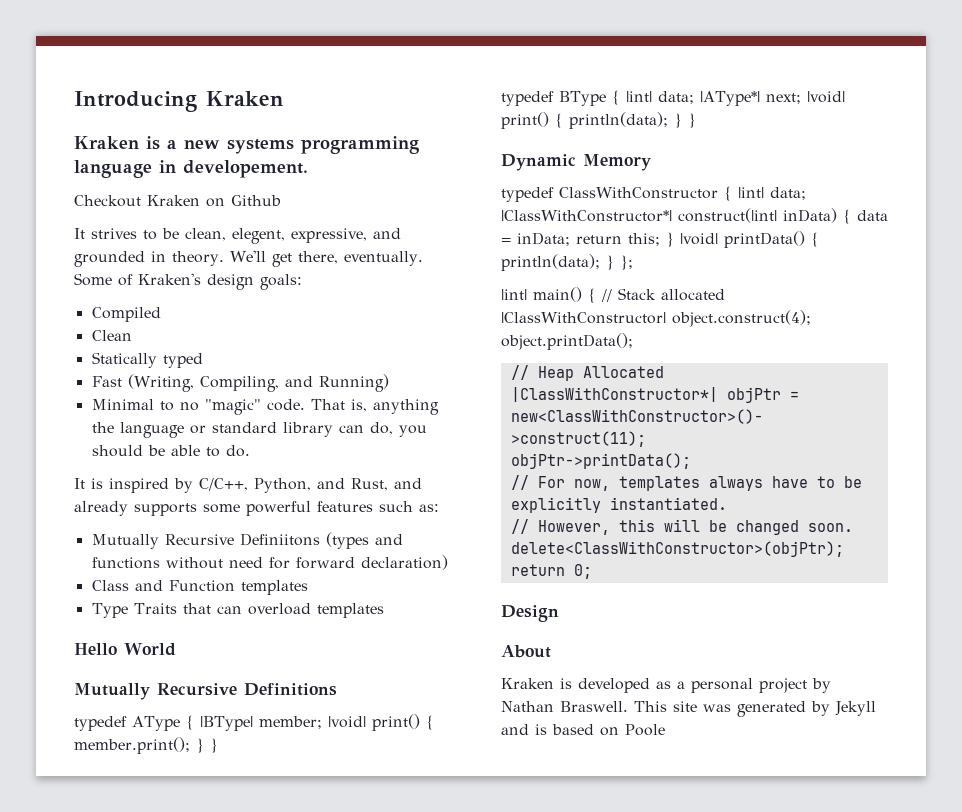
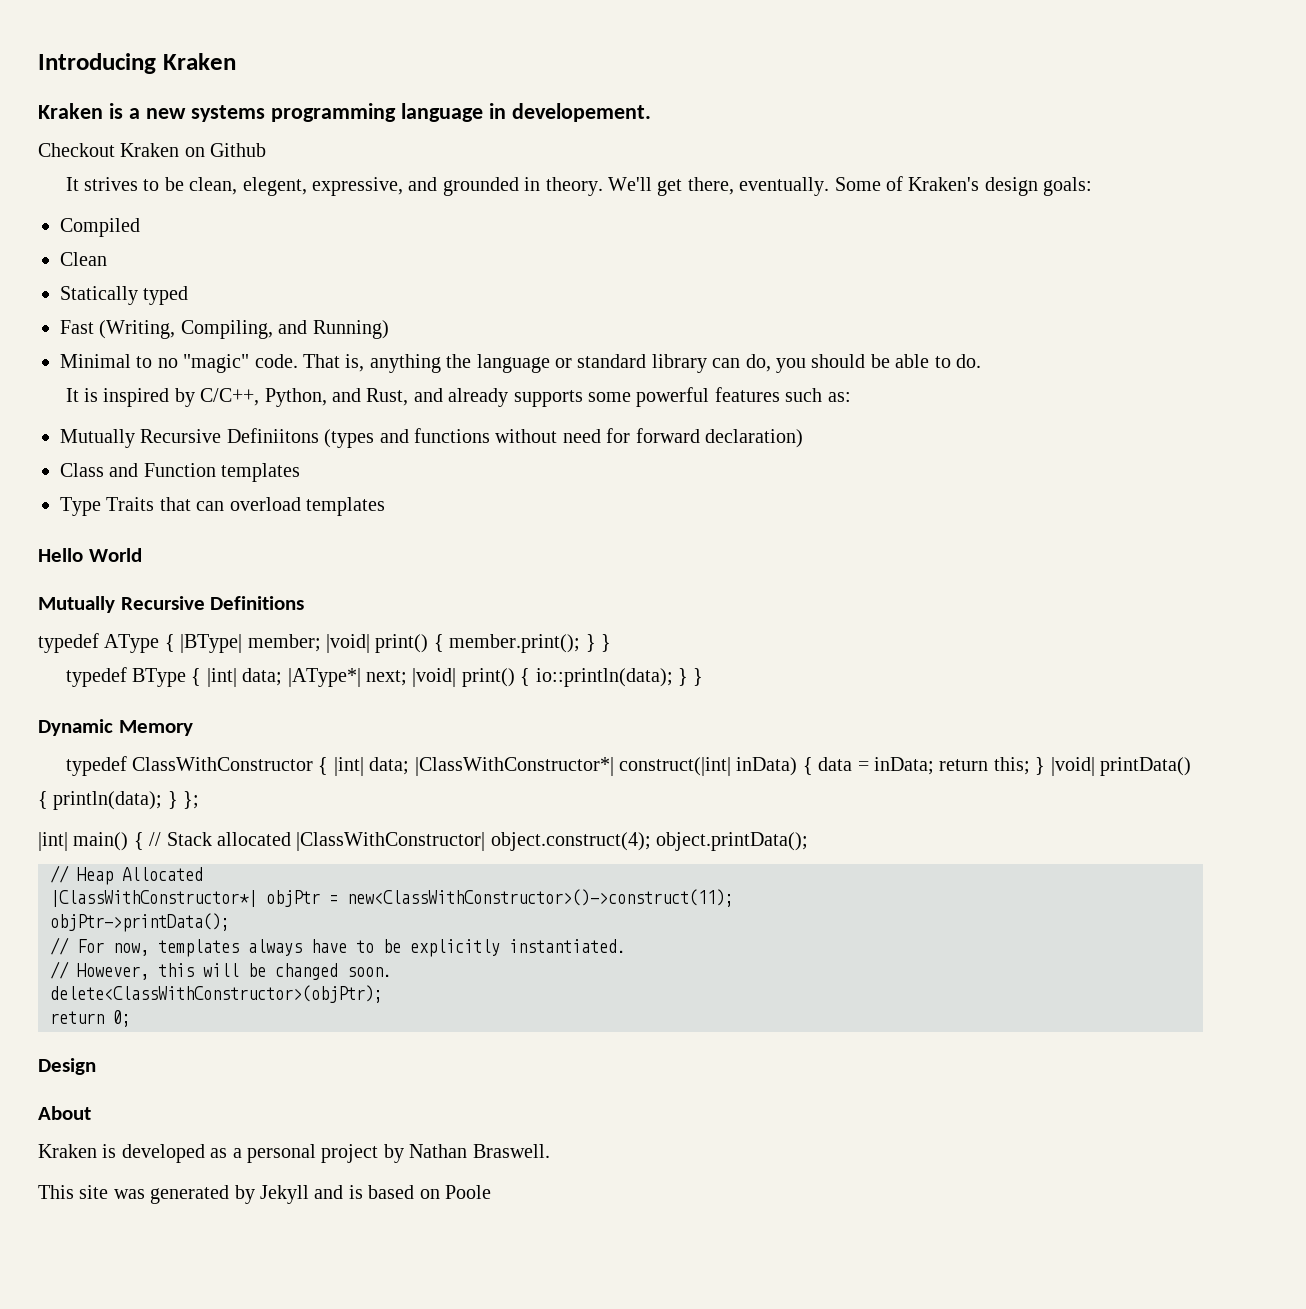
- typedef BType { |int| data; |AType*| next; |void| print() { println(data); } }
+ typedef BType { |int| data; |AType*| next; |void| print() { io::println(data); } }
- Kraken is developed as a personal project by Nathan Braswell. This site was generated by Jekyll and is based on Poole
+ Kraken is developed as a personal project by Nathan Braswell.
+ This site was generated by Jekyll and is based on Poole

